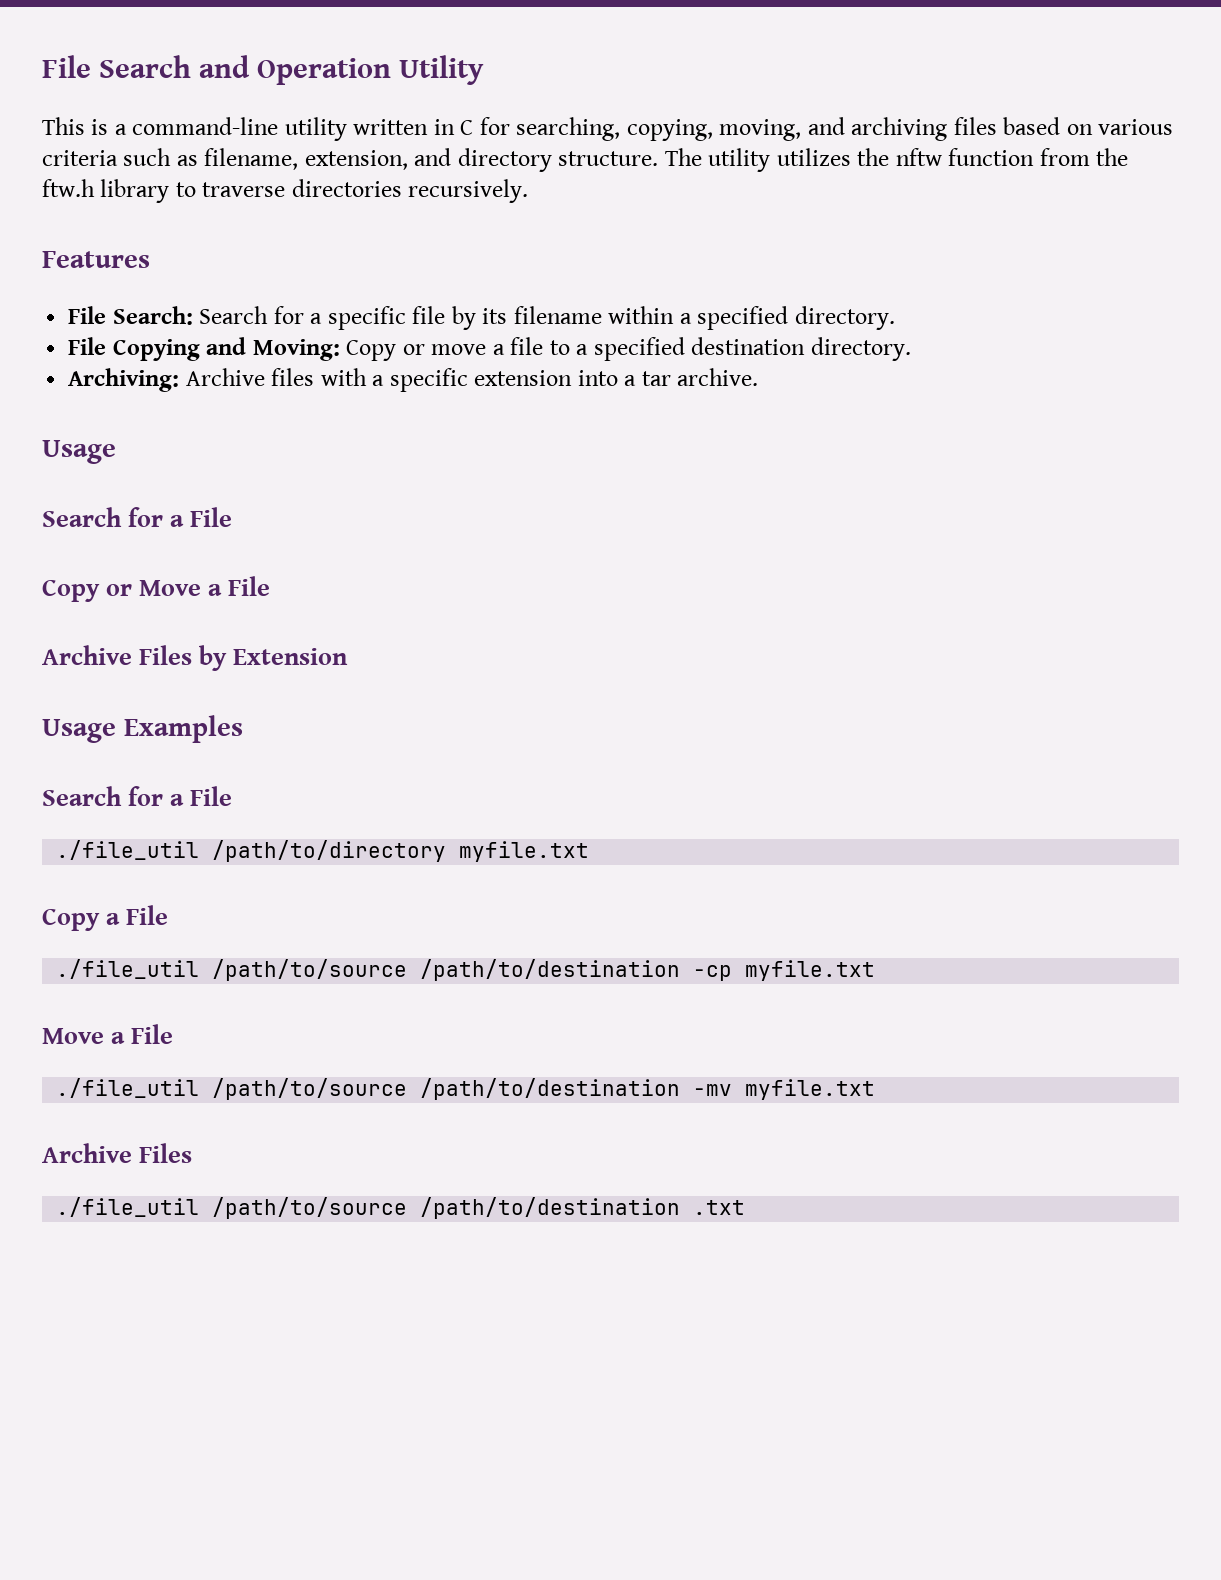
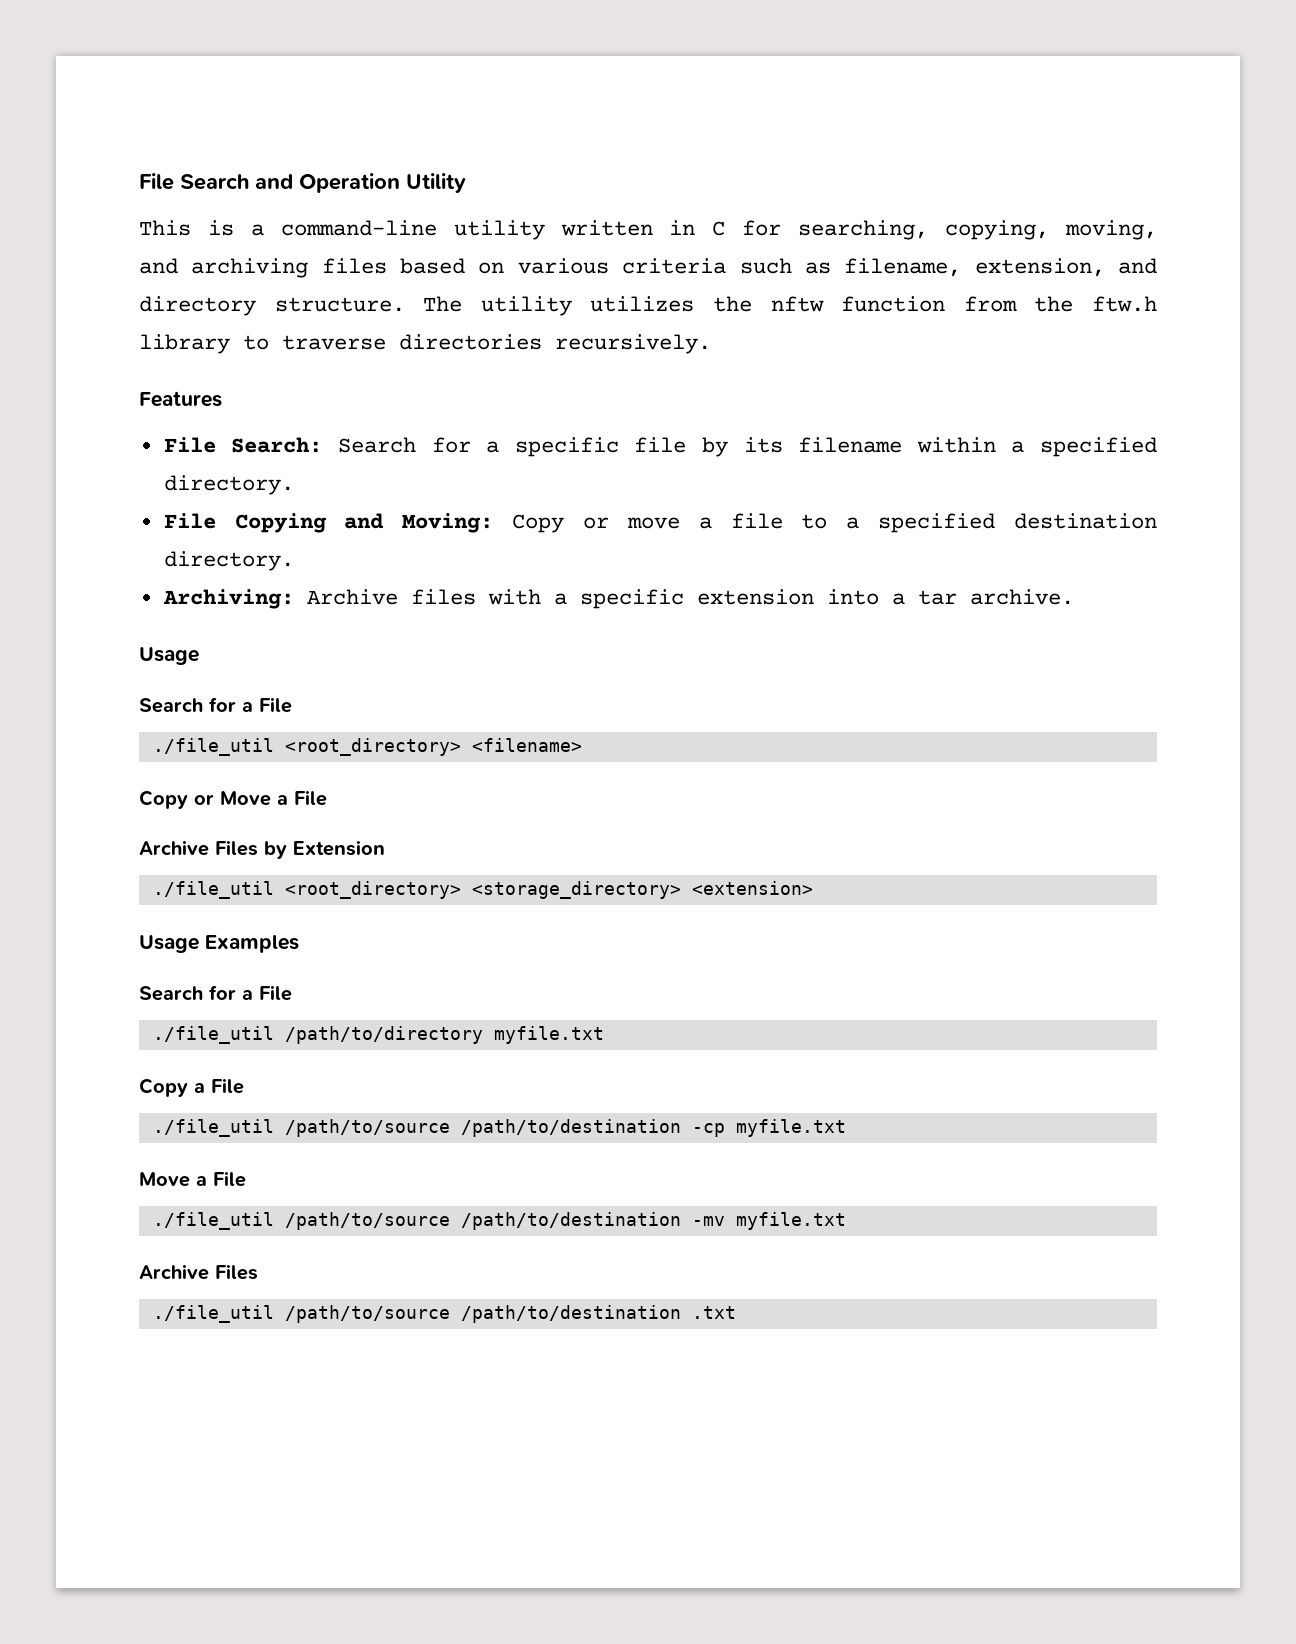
+ ./file_util <root_directory> <filename>
+ ./file_util <root_directory> <storage_directory> <extension>

